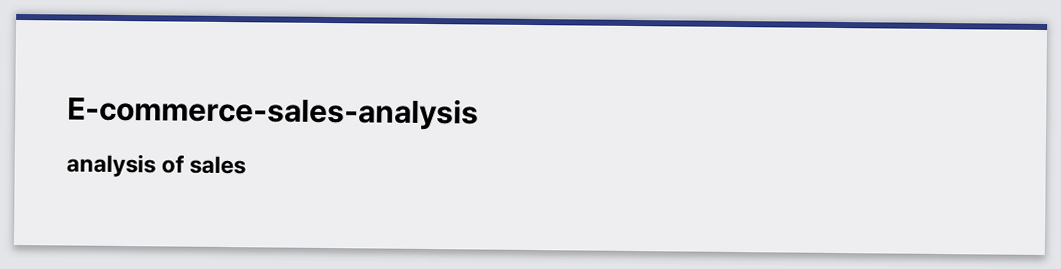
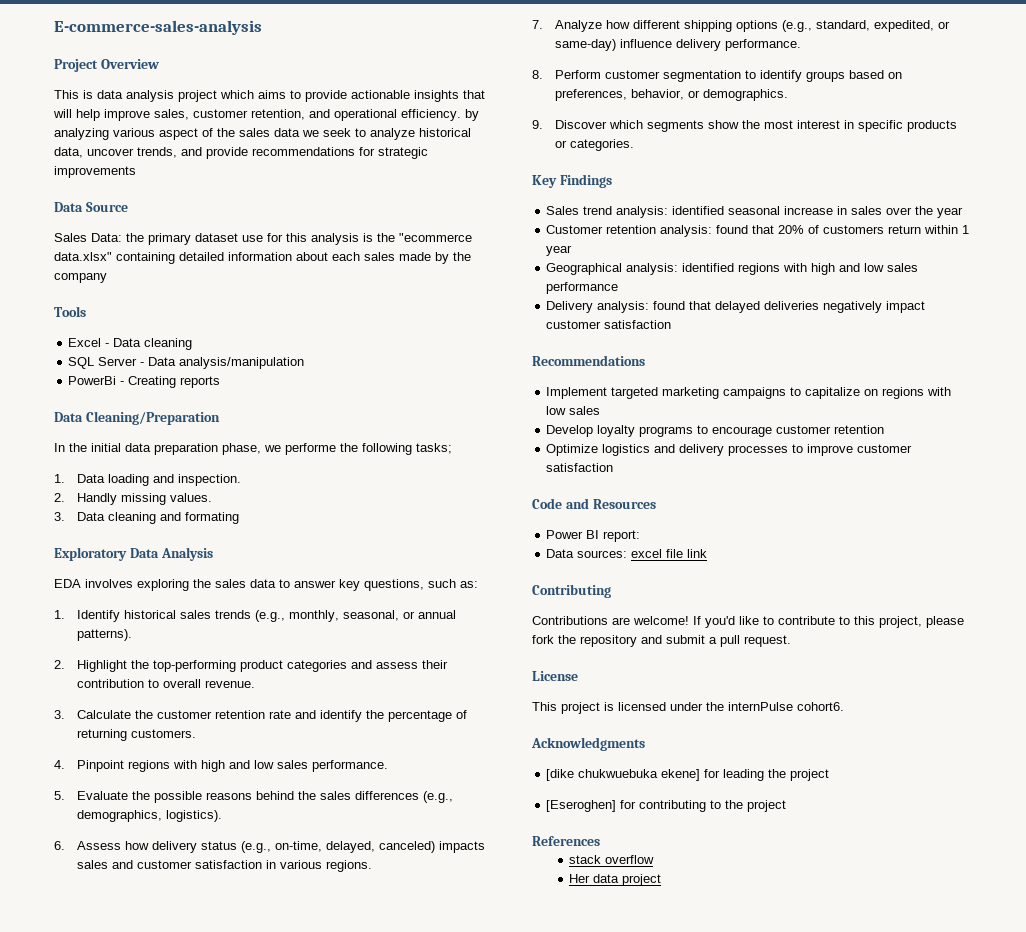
- analysis of sales
+ Project Overview
+ This is data analysis project which aims to provide actionable insights that will help improve sales, customer retention, and operational efficiency. by analyzing various aspect of the sales data we seek to analyze historical data, uncover trends, and provide recommendations for strategic improvements
+ Data Source
+ Sales Data: the primary dataset use for this analysis is the "ecommerce data.xlsx" containing detailed information about each sales made by the company
+ Tools
+ Excel - Data cleaning
+ SQL Server - Data analysis/manipulation
+ PowerBi - Creating reports
+ Data Cleaning/Preparation
+ In the initial data preparation phase, we performe the following tasks;
+ 1. Data loading and inspection.
+ 2. Handly missing values.
+ 3. Data cleaning and formating
+ Exploratory Data Analysis
+ EDA involves exploring the sales data to answer key questions, such as:
+ 1. Identify historical sales trends (e.g., monthly, seasonal, or annual patterns).
+ 2. Highlight the top-performing product categories and assess their contribution to overall revenue.
+ 3. Calculate the customer retention rate and identify the percentage of returning customers.
+ 4. Pinpoint regions with high and low sales performance.
+ 5. Evaluate the possible reasons behind the sales differences (e.g., demographics, logistics).
+ 6. Assess how delivery status (e.g., on-time, delayed, canceled) impacts sales and customer satisfaction in various regions.
+ 7. Analyze how different shipping options (e.g., standard, expedited, or same-day) influence delivery performance.
+ 8. Perform customer segmentation to identify groups based on preferences, behavior, or demographics.
+ 9. Discover which segments show the most interest in specific products or categories.
+ Key Findings
+ Sales trend analysis: identified seasonal increase in sales over the year
+ Customer retention analysis: found that 20% of customers return within 1 year
+ Geographical analysis: identified regions with high and low sales performance
+ Delivery analysis: found that delayed deliveries negatively impact customer satisfaction
+ Recommendations
+ Implement targeted marketing campaigns to capitalize on regions with low sales
+ Develop loyalty programs to encourage customer retention
+ Optimize logistics and delivery processes to improve customer satisfaction
+ Code and Resources
+ Power BI report:
+ Data sources: excel file link
+ Contributing
+ Contributions are welcome! If you'd like to contribute to this project, please fork the repository and submit a pull request.
+ License
+ This project is licensed under the internPulse cohort6.
+ Acknowledgments
+ [dike chukwuebuka ekene] for leading the project
+ [Eseroghen] for contributing to the project
+ References
+ stack overflow
+ Her data project

